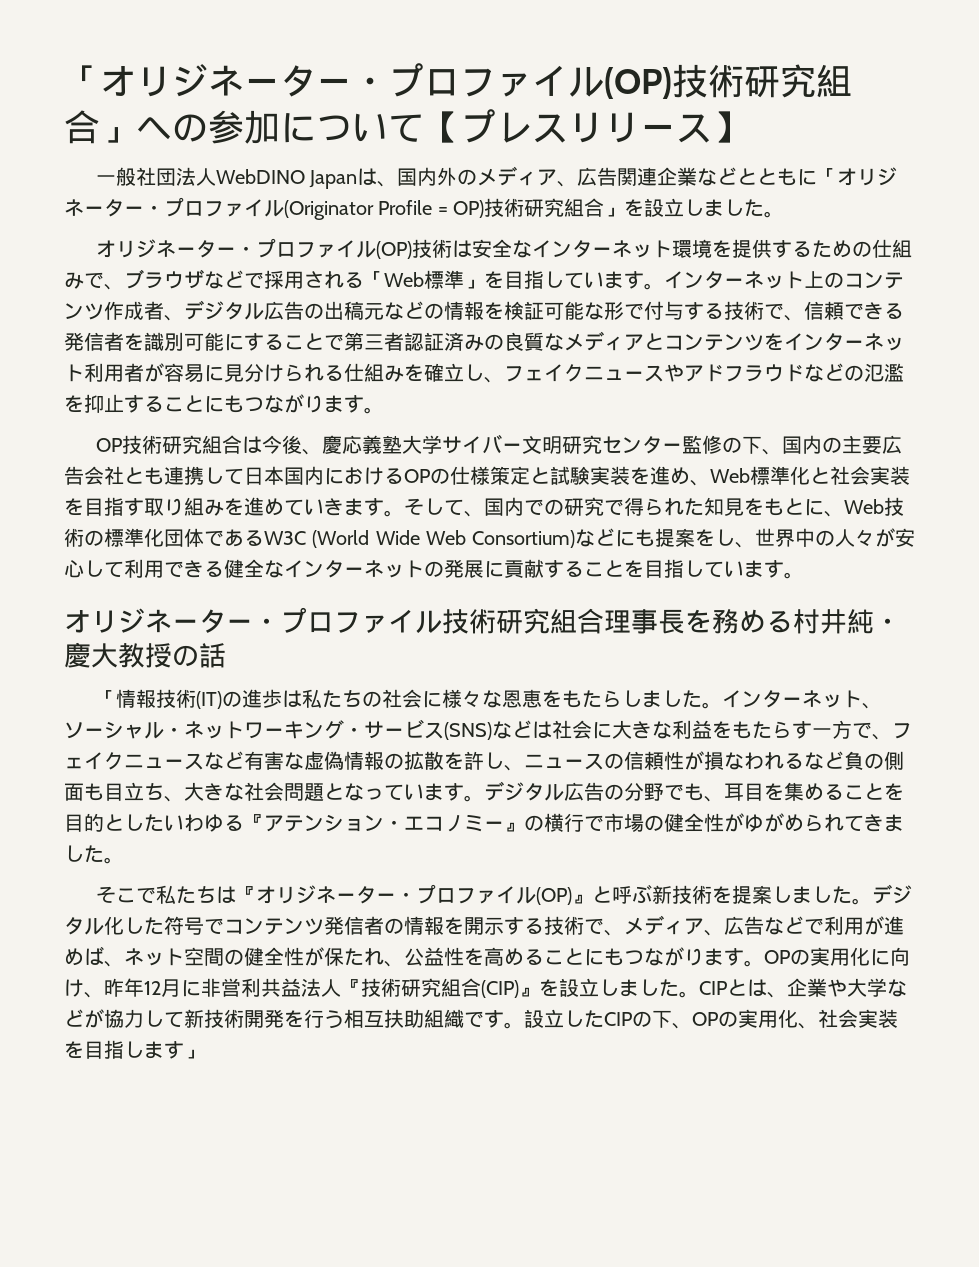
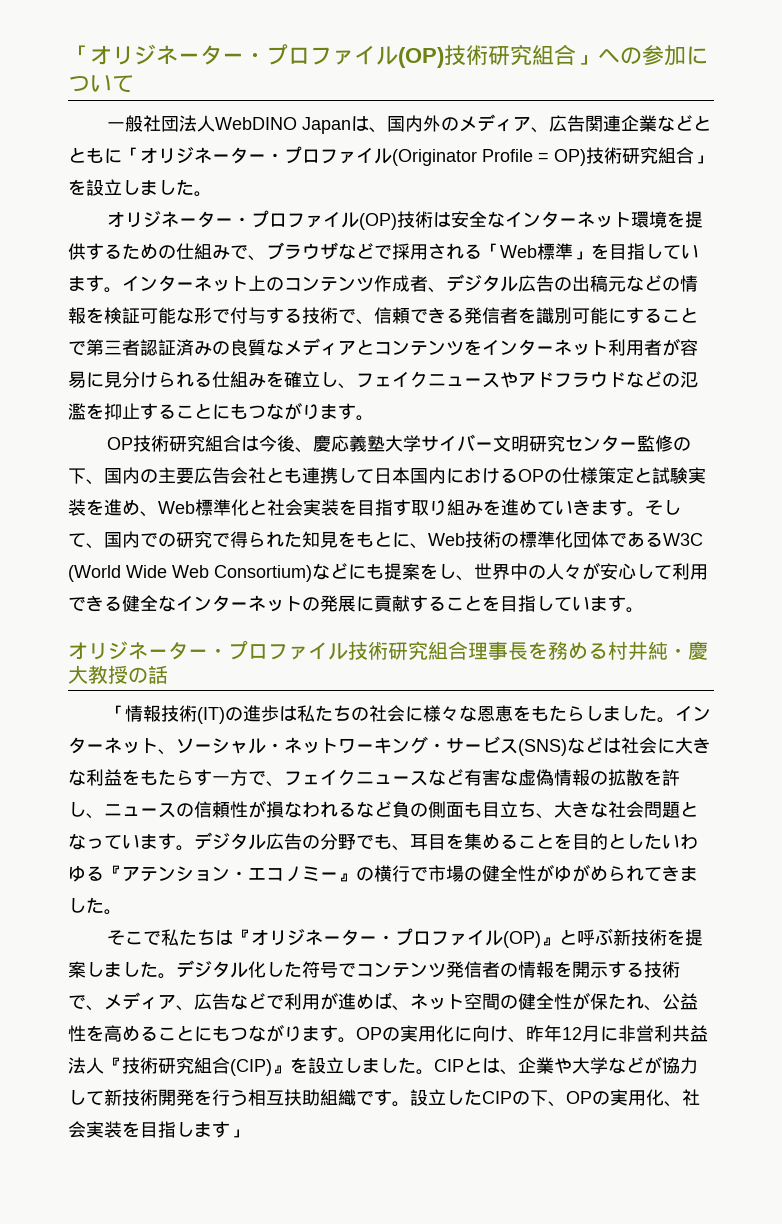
- 「オリジネーター・プロファイル(OP)技術研究組合」への参加について【プレスリリース】
+ 「オリジネーター・プロファイル(OP)技術研究組合」への参加について

